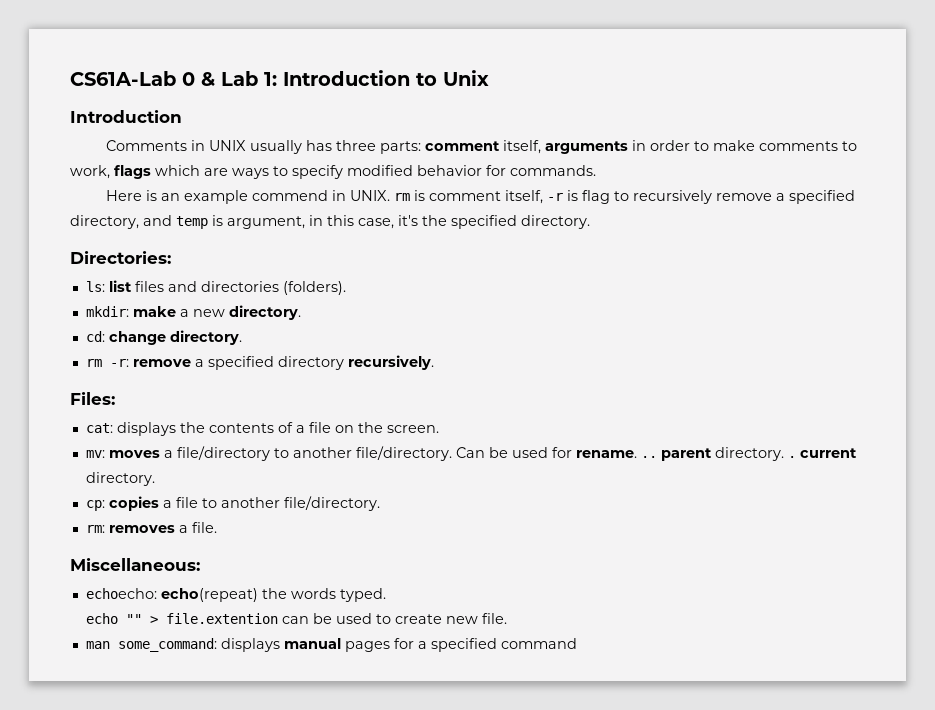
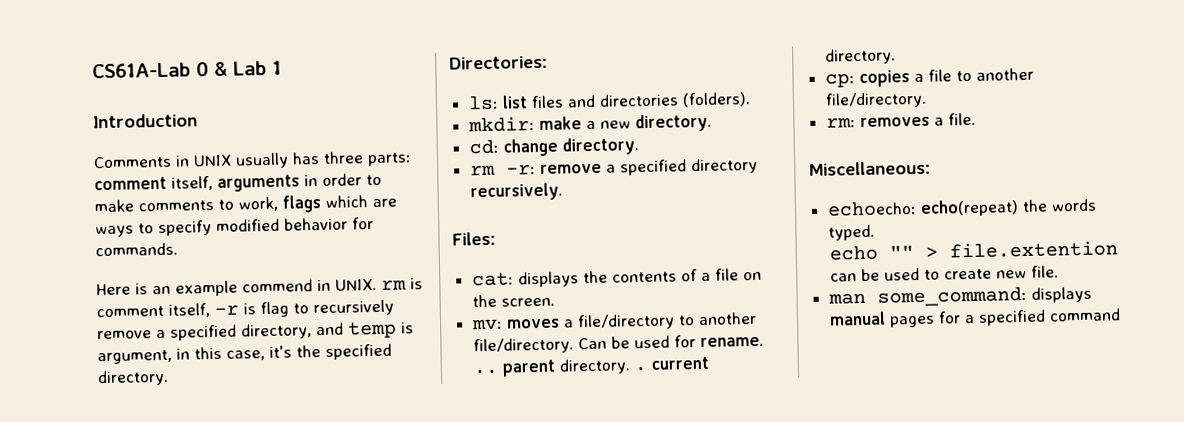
- CS61A-Lab 0 & Lab 1: Introduction to Unix
+ CS61A-Lab 0 & Lab 1

